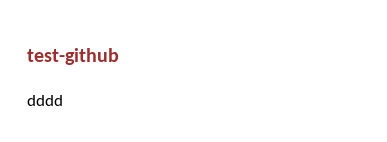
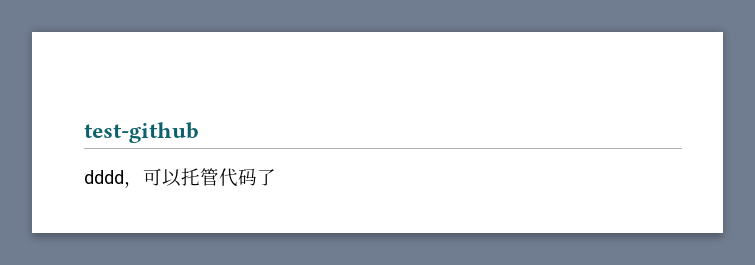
- dddd
+ dddd，可以托管代码了

